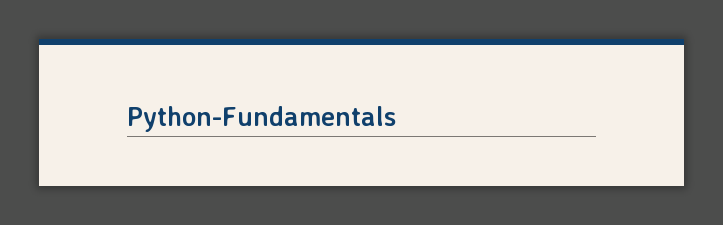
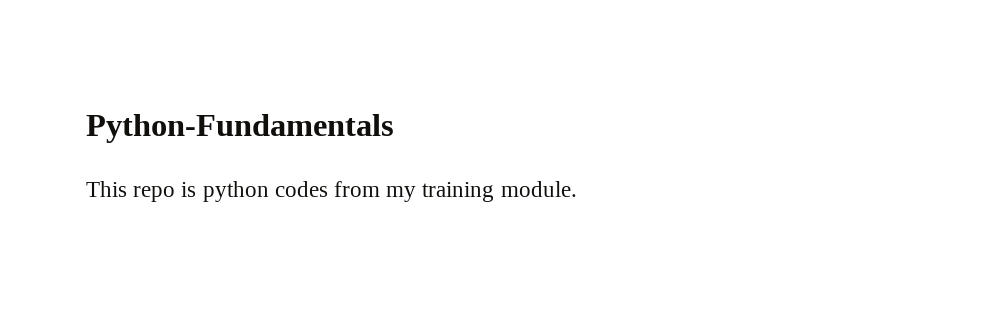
+ This repo is python codes from my training module.

